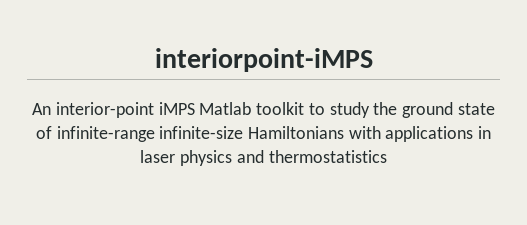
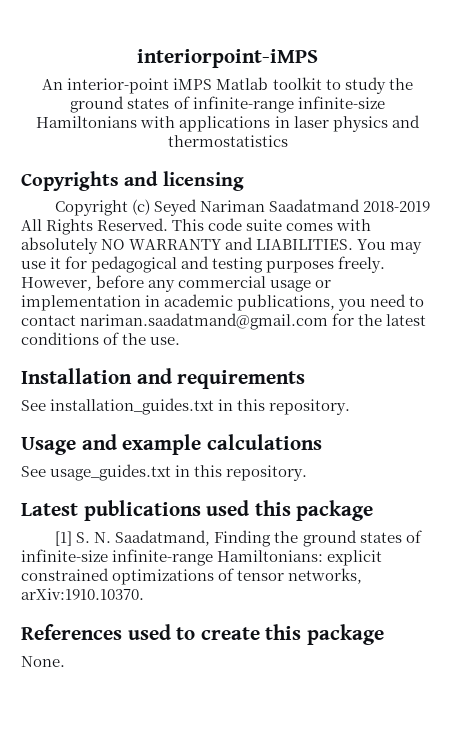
- An interior-point iMPS Matlab toolkit to study the ground state of infinite-range infinite-size Hamiltonians with applications in laser physics and thermostatistics
+ An interior-point iMPS Matlab toolkit to study the ground states of infinite-range infinite-size Hamiltonians with applications in laser physics and thermostatistics
+ Copyrights and licensing
+ Copyright (c) Seyed Nariman Saadatmand 2018-2019 All Rights Reserved. This code suite comes with absolutely NO WARRANTY and LIABILITIES. You may use it for pedagogical and testing purposes freely. However, before any commercial usage or implementation in academic publications, you need to contact nariman.saadatmand@gmail.com for the latest conditions of the use.
+ Installation and requirements
+ See installation_guides.txt in this repository.
+ Usage and example calculations
+ See usage_guides.txt in this repository.
+ Latest publications used this package
+ [1] S. N. Saadatmand, Finding the ground states of infinite-size infinite-range Hamiltonians: explicit constrained optimizations of tensor networks, arXiv:1910.10370.
+ References used to create this package
+ None.

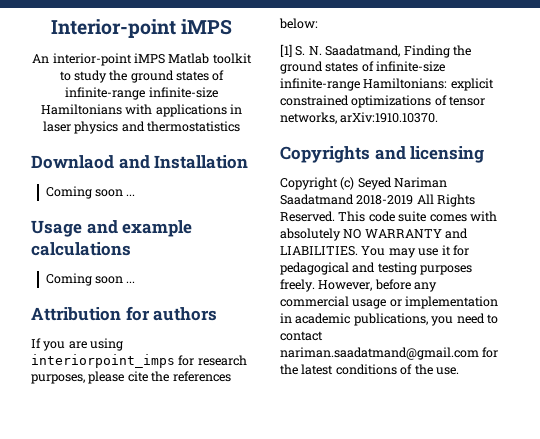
- interiorpoint-iMPS
+ Interior-point iMPS
+ Downlaod and Installation
+ Coming soon ...
+ Usage and example calculations
+ Coming soon ...
+ Attribution for authors
+ If you are using interiorpoint_imps for research purposes, please cite the references below:
+ [1] S. N. Saadatmand, Finding the ground states of infinite-size infinite-range Hamiltonians: explicit constrained optimizations of tensor networks, arXiv:1910.10370.
- Installation and requirements
- See installation_guides.txt in this repository.
- Usage and example calculations
- See usage_guides.txt in this repository.
- Latest publications used this package
- [1] S. N. Saadatmand, Finding the ground states of infinite-size infinite-range Hamiltonians: explicit constrained optimizations of tensor networks, arXiv:1910.10370.
- References used to create this package
- None.

